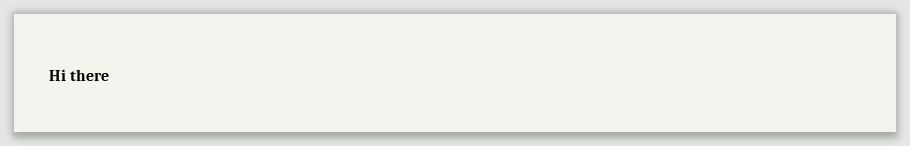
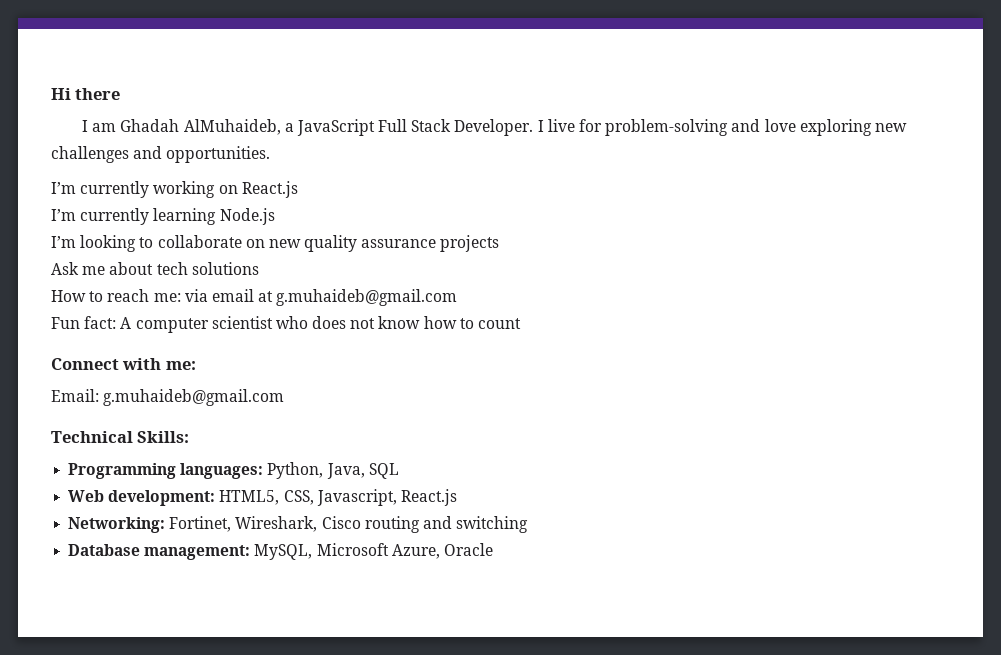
+ I am Ghadah AlMuhaideb, a JavaScript Full Stack Developer. I live for problem-solving and love exploring new challenges and opportunities.
+ I’m currently working on React.js
+ I’m currently learning Node.js
+ I’m looking to collaborate on new quality assurance projects
+ Ask me about tech solutions
+ How to reach me: via email at g.muhaideb@gmail.com
+ Fun fact: A computer scientist who does not know how to count
+ Connect with me:
+ Email: g.muhaideb@gmail.com
+ Technical Skills:
+ Programming languages: Python, Java, SQL
+ Web development: HTML5, CSS, Javascript, React.js
+ Networking: Fortinet, Wireshark, Cisco routing and switching
+ Database management: MySQL, Microsoft Azure, Oracle

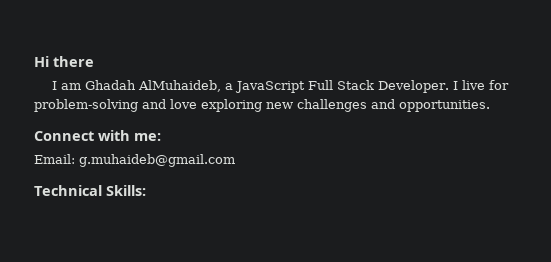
- I’m currently working on React.js
- I’m currently learning Node.js
- I’m looking to collaborate on new quality assurance projects
- Ask me about tech solutions
- How to reach me: via email at g.muhaideb@gmail.com
- Fun fact: A computer scientist who does not know how to count
- Programming languages: Python, Java, SQL
- Web development: HTML5, CSS, Javascript, React.js
- Networking: Fortinet, Wireshark, Cisco routing and switching
- Database management: MySQL, Microsoft Azure, Oracle

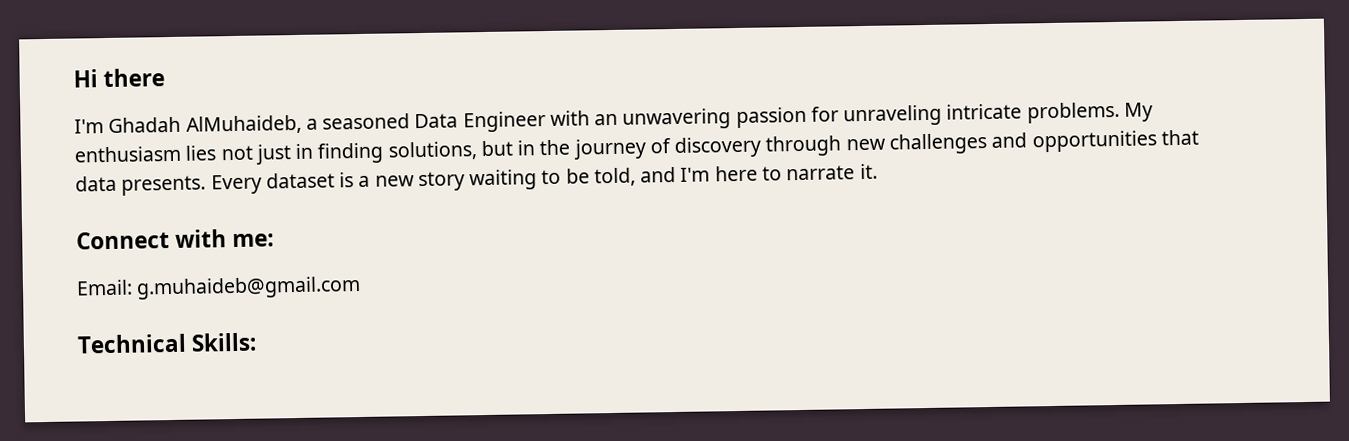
- I am Ghadah AlMuhaideb, a JavaScript Full Stack Developer. I live for problem-solving and love exploring new challenges and opportunities.
+ I'm Ghadah AlMuhaideb, a seasoned Data Engineer with an unwavering passion for unraveling intricate problems. My enthusiasm lies not just in finding solutions, but in the journey of discovery through new challenges and opportunities that data presents. Every dataset is a new story waiting to be told, and I'm here to narrate it.

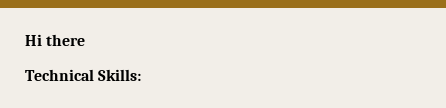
- I'm Ghadah AlMuhaideb, a seasoned Data Engineer with an unwavering passion for unraveling intricate problems. My enthusiasm lies not just in finding solutions, but in the journey of discovery through new challenges and opportunities that data presents. Every dataset is a new story waiting to be told, and I'm here to narrate it.
- Connect with me:
- Email: g.muhaideb@gmail.com

